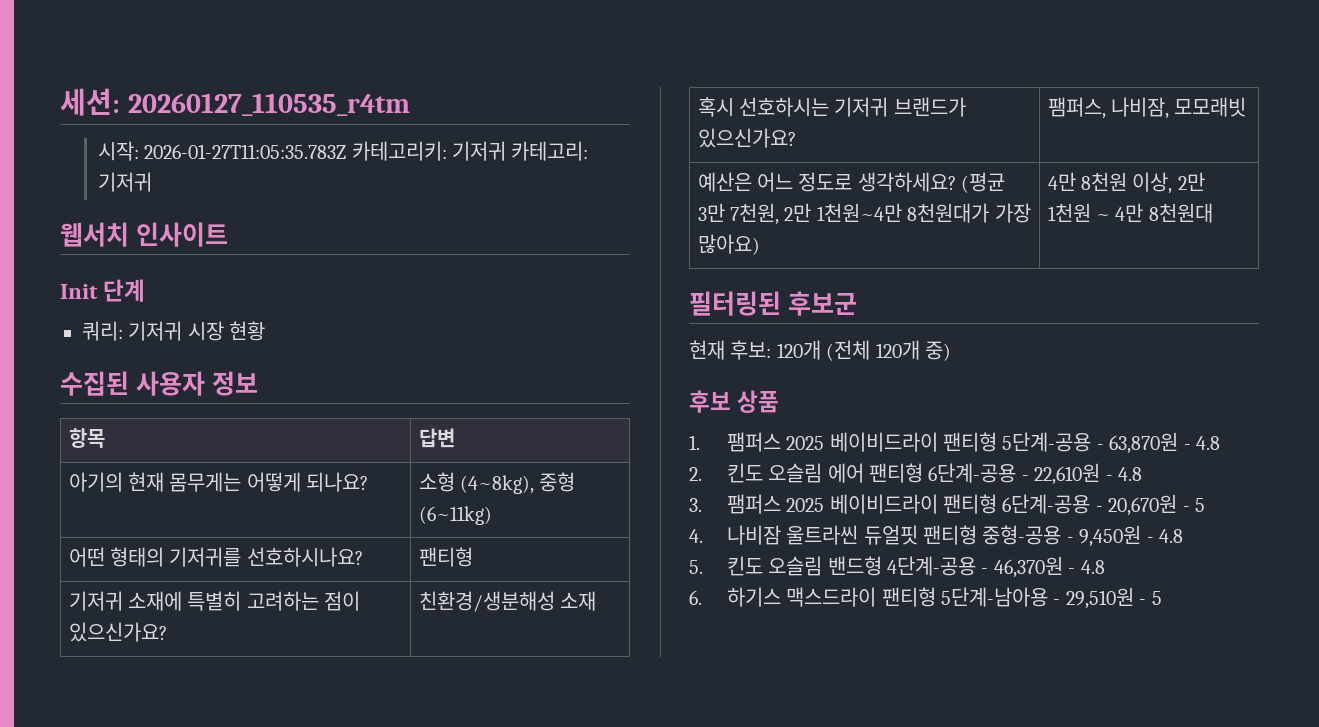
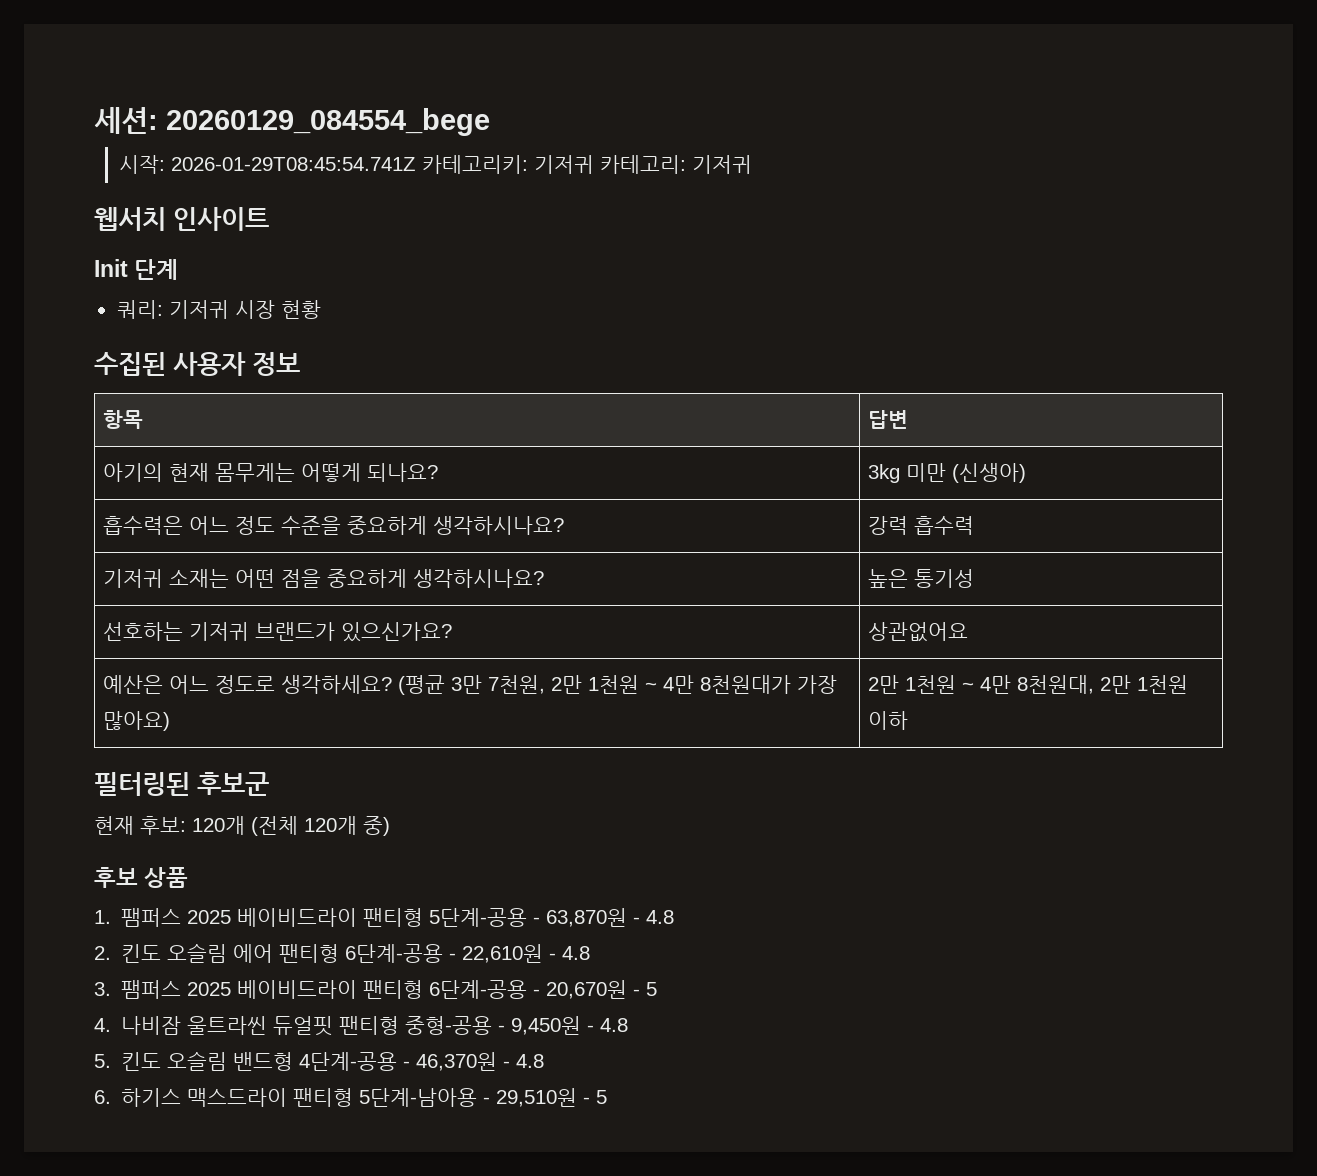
- 세션: 20260127_110535_r4tm
+ 세션: 20260129_084554_bege
- 시작: 2026-01-27T11:05:35.783Z 카테고리키: 기저귀 카테고리: 기저귀
+ 시작: 2026-01-29T08:45:54.741Z 카테고리키: 기저귀 카테고리: 기저귀
- 아기의 현재 몸무게는 어떻게 되나요? | 소형 (4~8kg), 중형 (6~11kg)
- 어떤 형태의 기저귀를 선호하시나요? | 팬티형
- 기저귀 소재에 특별히 고려하는 점이 있으신가요? | 친환경/생분해성 소재
- 혹시 선호하시는 기저귀 브랜드가 있으신가요? | 팸퍼스, 나비잠, 모모래빗
+ 아기의 현재 몸무게는 어떻게 되나요? | 3kg 미만 (신생아)
+ 흡수력은 어느 정도 수준을 중요하게 생각하시나요? | 강력 흡수력
+ 기저귀 소재는 어떤 점을 중요하게 생각하시나요? | 높은 통기성
+ 선호하는 기저귀 브랜드가 있으신가요? | 상관없어요
- 예산은 어느 정도로 생각하세요? (평균 3만 7천원, 2만 1천원~4만 8천원대가 가장 많아요) | 4만 8천원 이상, 2만 1천원 ~ 4만 8천원대
+ 예산은 어느 정도로 생각하세요? (평균 3만 7천원, 2만 1천원 ~ 4만 8천원대가 가장 많아요) | 2만 1천원 ~ 4만 8천원대, 2만 1천원 이하

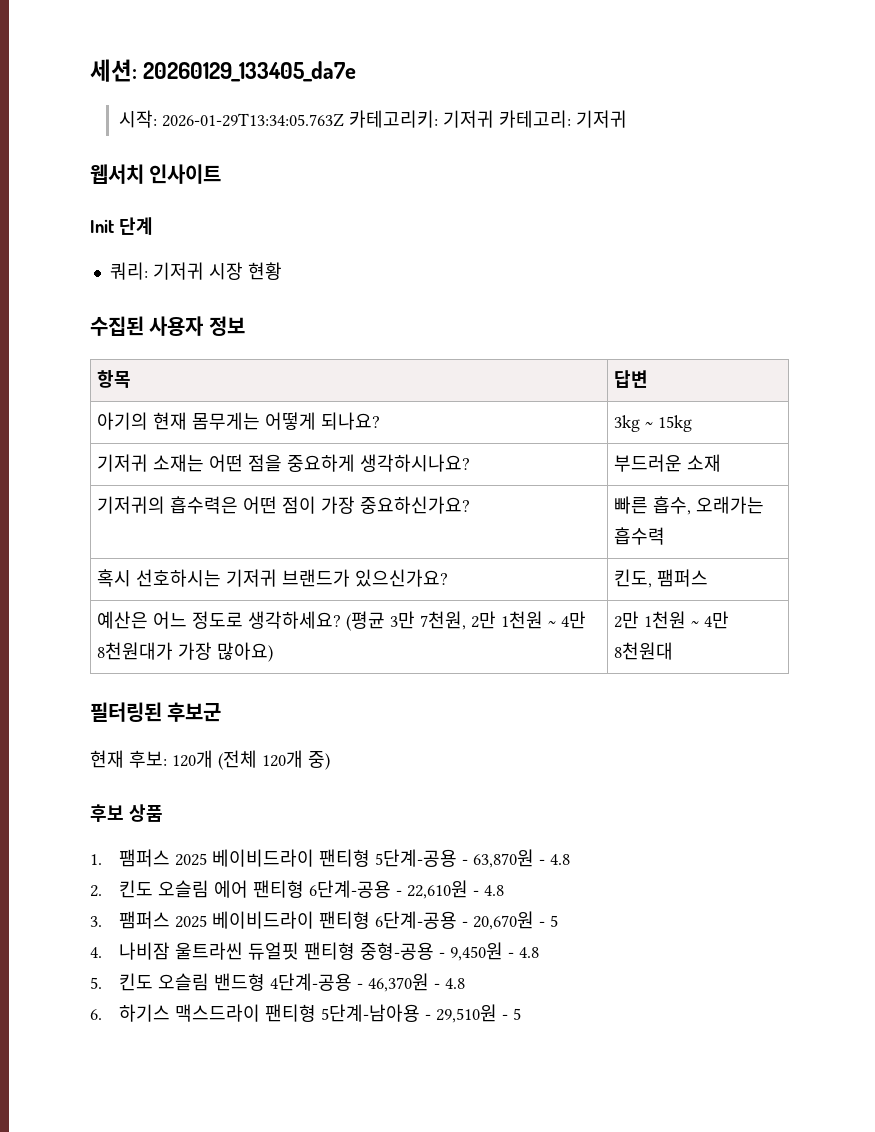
- 세션: 20260129_084554_bege
+ 세션: 20260129_133405_da7e
- 시작: 2026-01-29T08:45:54.741Z 카테고리키: 기저귀 카테고리: 기저귀
+ 시작: 2026-01-29T13:34:05.763Z 카테고리키: 기저귀 카테고리: 기저귀
- 아기의 현재 몸무게는 어떻게 되나요? | 3kg 미만 (신생아)
- 흡수력은 어느 정도 수준을 중요하게 생각하시나요? | 강력 흡수력
+ 아기의 현재 몸무게는 어떻게 되나요? | 3kg ~ 15kg
- 기저귀 소재는 어떤 점을 중요하게 생각하시나요? | 높은 통기성
- 선호하는 기저귀 브랜드가 있으신가요? | 상관없어요
+ 기저귀 소재는 어떤 점을 중요하게 생각하시나요? | 부드러운 소재
+ 기저귀의 흡수력은 어떤 점이 가장 중요하신가요? | 빠른 흡수, 오래가는 흡수력
+ 혹시 선호하시는 기저귀 브랜드가 있으신가요? | 킨도, 팸퍼스
- 예산은 어느 정도로 생각하세요? (평균 3만 7천원, 2만 1천원 ~ 4만 8천원대가 가장 많아요) | 2만 1천원 ~ 4만 8천원대, 2만 1천원 이하
+ 예산은 어느 정도로 생각하세요? (평균 3만 7천원, 2만 1천원 ~ 4만 8천원대가 가장 많아요) | 2만 1천원 ~ 4만 8천원대

